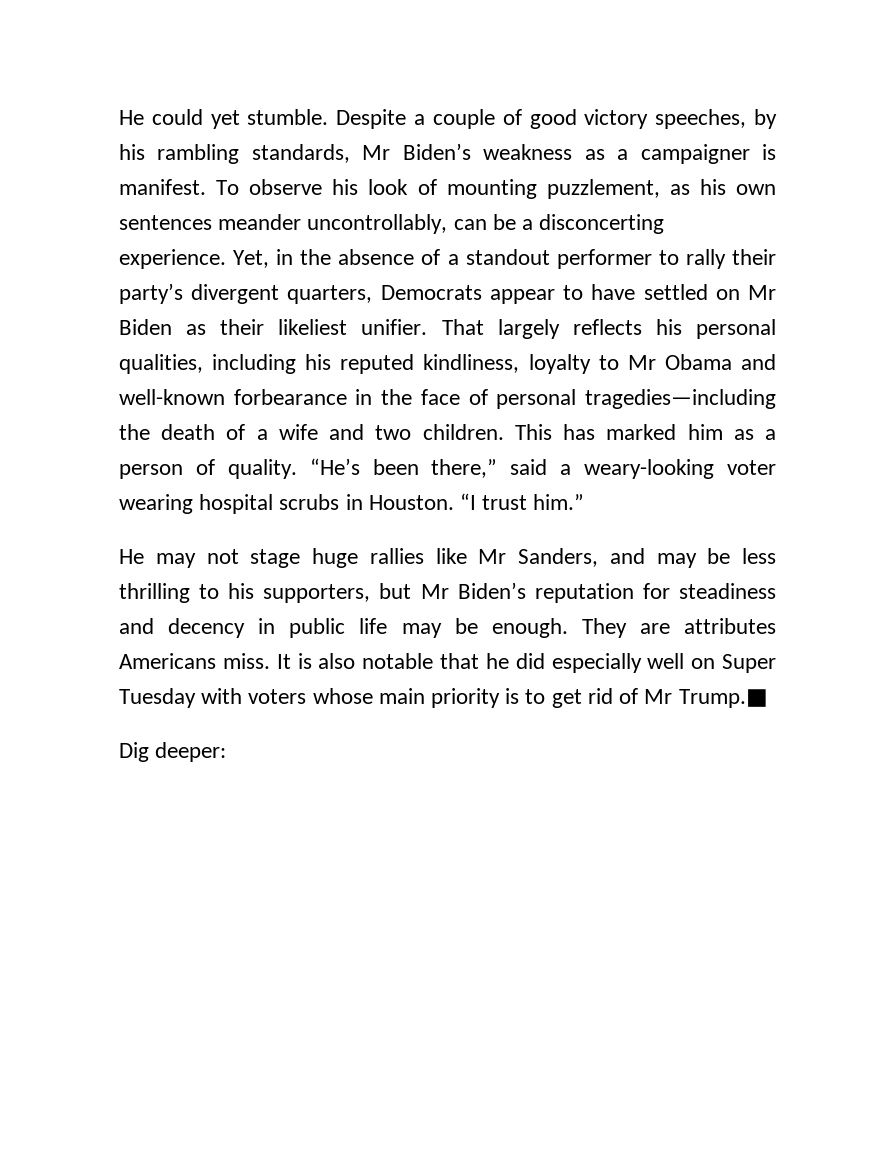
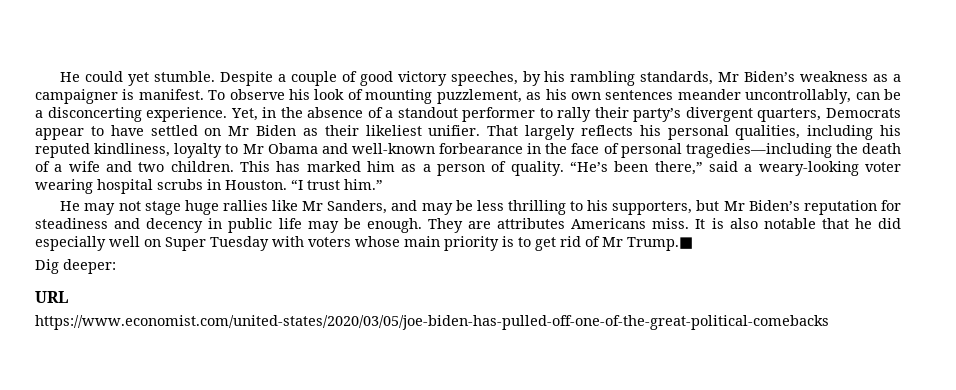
+ URL
+ https://www.economist.com/united-states/2020/03/05/joe-biden-has-pulled-off-one-of-the-great-political-comebacks

